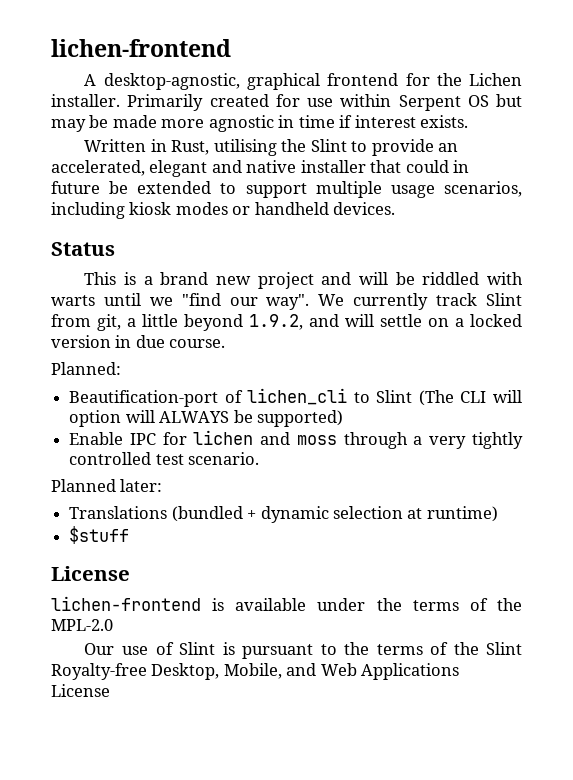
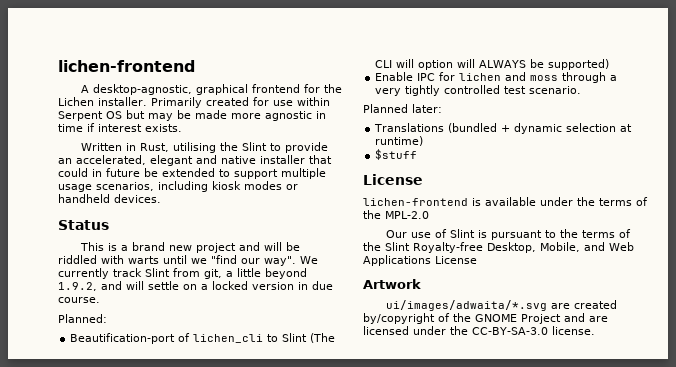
+ Artwork
+ ui/images/adwaita/*.svg are created by/copyright of the GNOME Project and are licensed under the CC-BY-SA-3.0 license.

